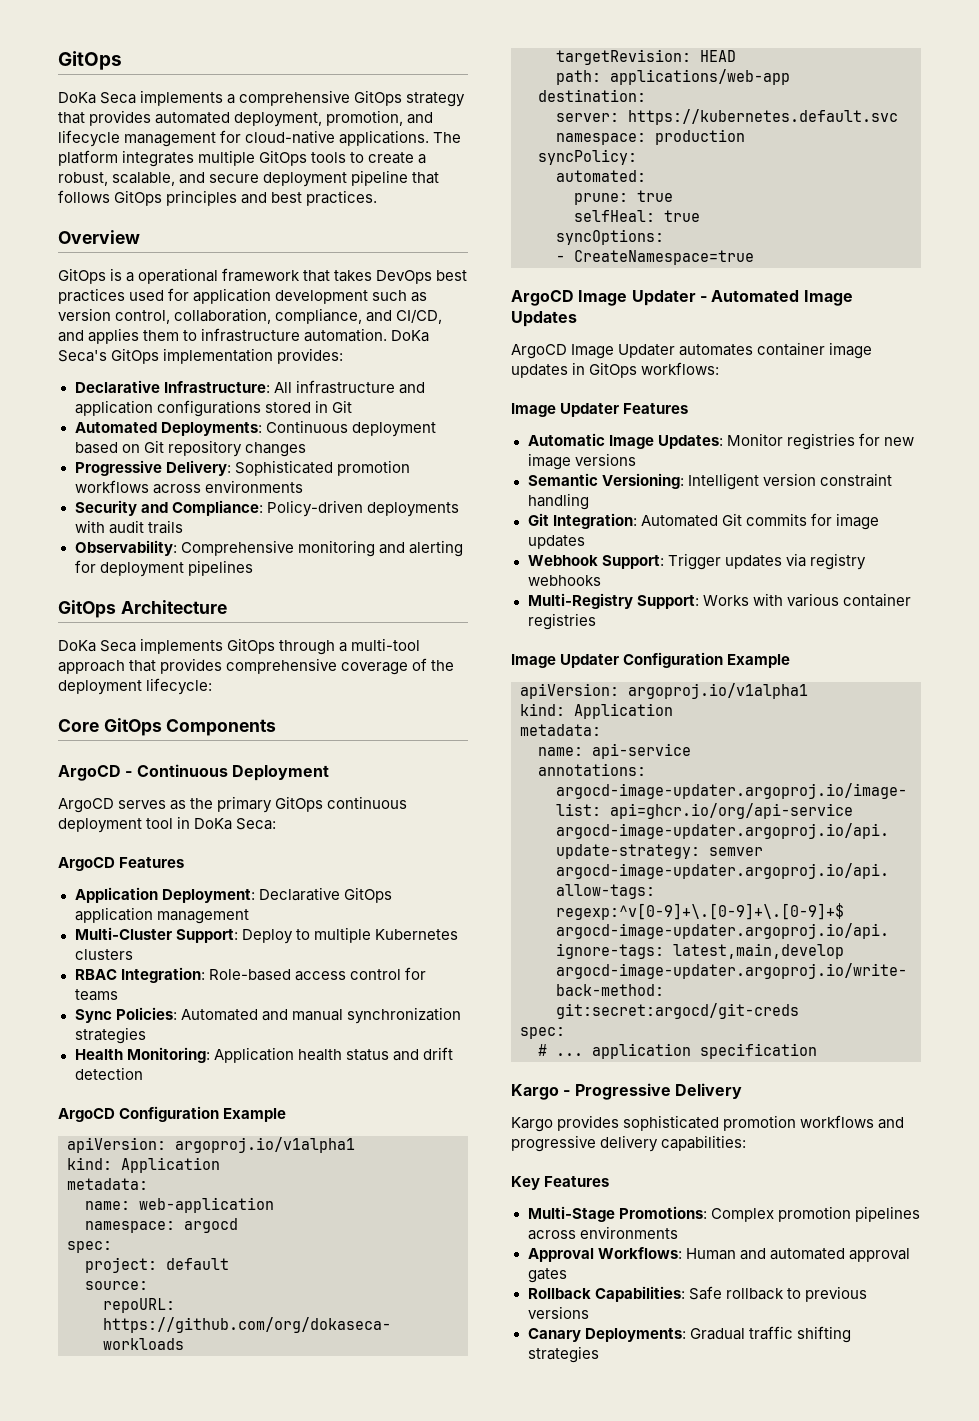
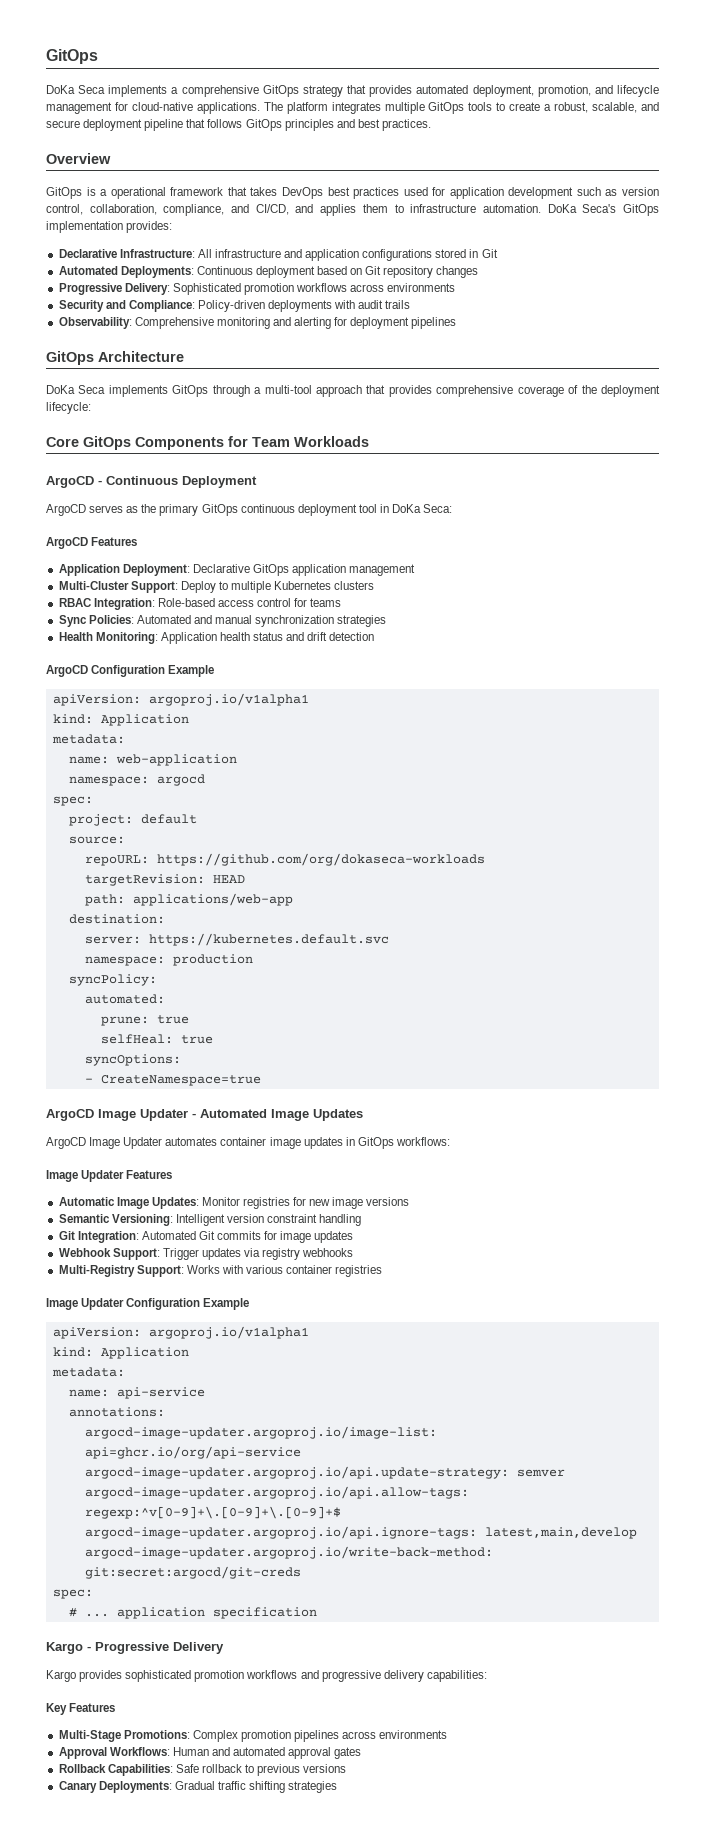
- Core GitOps Components
+ Core GitOps Components for Team Workloads

